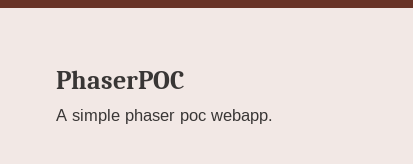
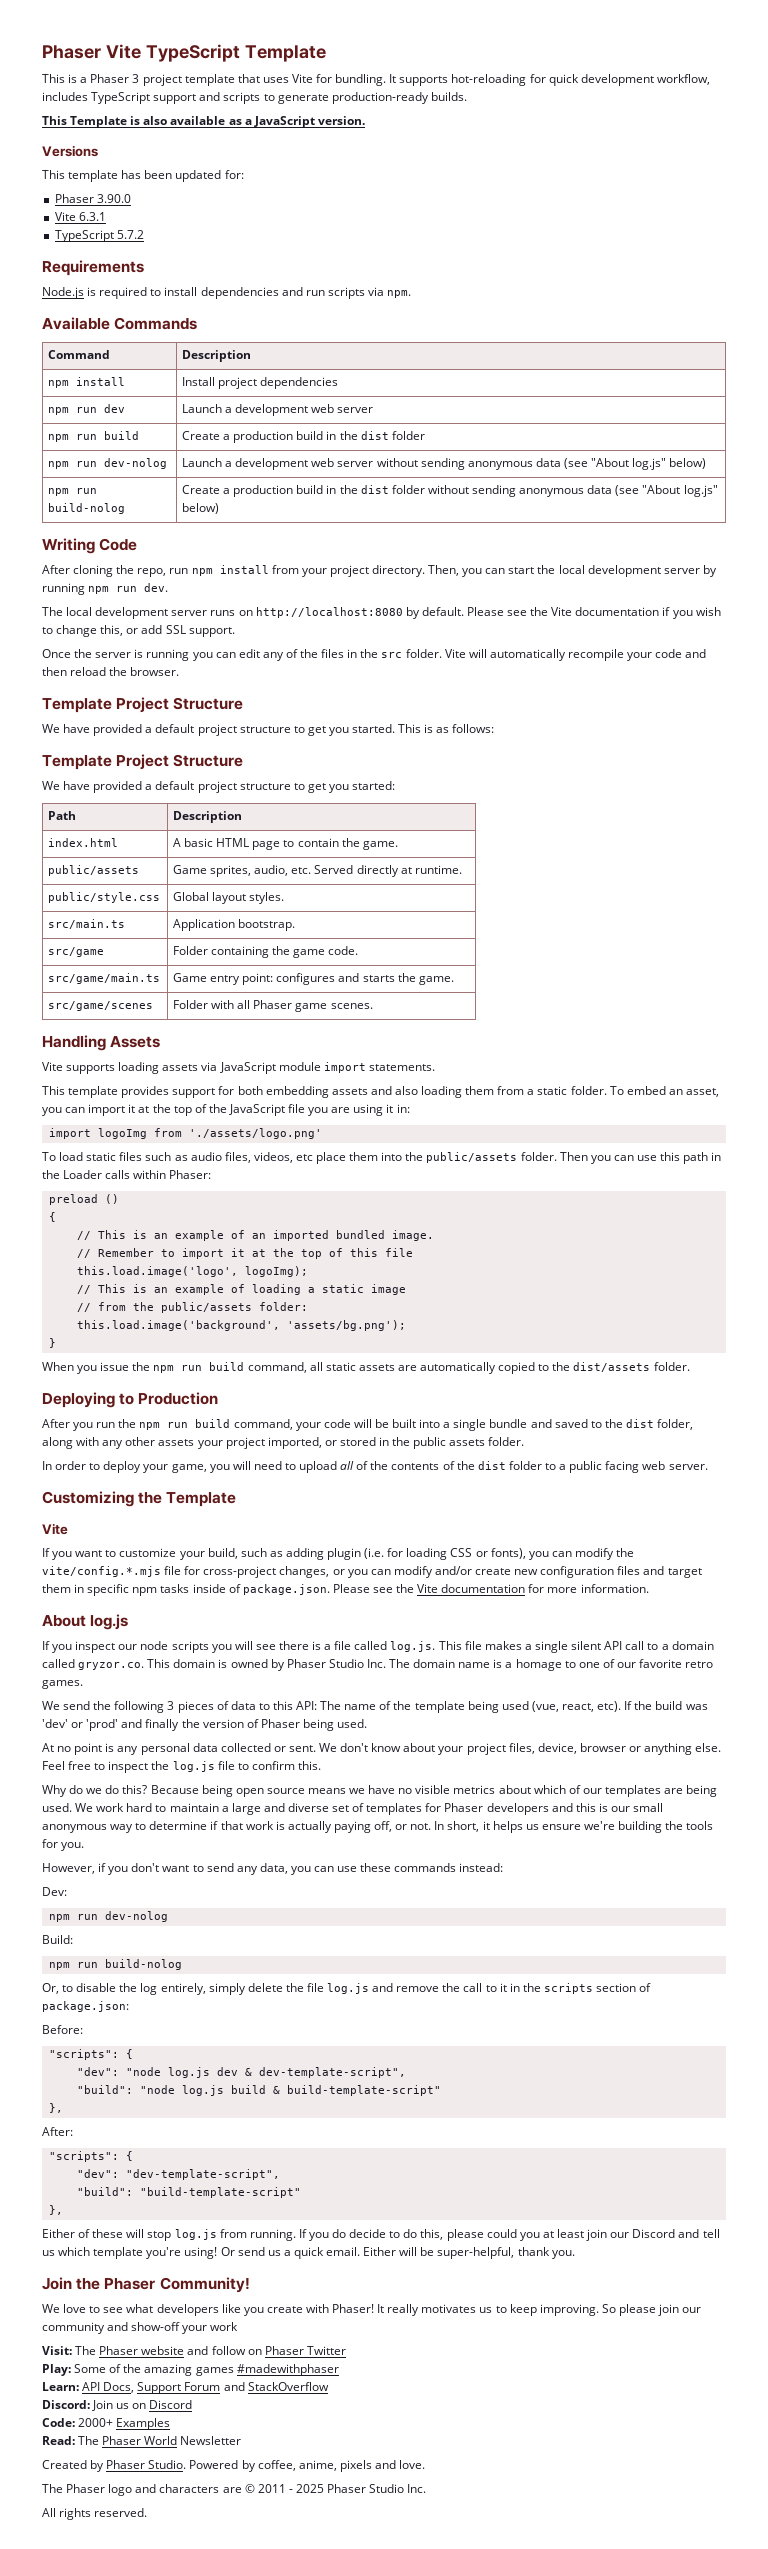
- PhaserPOC
- A simple phaser poc webapp.
+ Phaser Vite TypeScript Template
+ This is a Phaser 3 project template that uses Vite for bundling. It supports hot-reloading for quick development workflow, includes TypeScript support and scripts to generate production-ready builds.
+ This Template is also available as a JavaScript version.
+ Versions
+ This template has been updated for:
+ Phaser 3.90.0
+ Vite 6.3.1
+ TypeScript 5.7.2
+ Requirements
+ Node.js is required to install dependencies and run scripts via npm.
+ Available Commands
+ Command | Description
+ npm install | Install project dependencies
+ npm run dev | Launch a development web server
+ npm run build | Create a production build in the dist folder
+ npm run dev-nolog | Launch a development web server without sending anonymous data (see "About log.js" below)
+ npm run build-nolog | Create a production build in the dist folder without sending anonymous data (see "About log.js" below)
+ Writing Code
+ After cloning the repo, run npm install from your project directory. Then, you can start the local development server by running npm run dev.
+ The local development server runs on http://localhost:8080 by default. Please see the Vite documentation if you wish to change this, or add SSL support.
+ Once the server is running you can edit any of the files in the src folder. Vite will automatically recompile your code and then reload the browser.
+ Template Project Structure
+ We have provided a default project structure to get you started. This is as follows:
+ Template Project Structure
+ We have provided a default project structure to get you started:
+ Path | Description
+ index.html | A basic HTML page to contain the game.
+ public/assets | Game sprites, audio, etc. Served directly at runtime.
+ public/style.css | Global layout styles.
+ src/main.ts | Application bootstrap.
+ src/game | Folder containing the game code.
+ src/game/main.ts | Game entry point: configures and starts the game.
+ src/game/scenes | Folder with all Phaser game scenes.
+ Handling Assets
+ Vite supports loading assets via JavaScript module import statements.
+ This template provides support for both embedding assets and also loading them from a static folder. To embed an asset, you can import it at the top of the JavaScript file you are using it in:
+ import logoImg from './assets/logo.png'
+ To load static files such as audio files, videos, etc place them into the public/assets folder. Then you can use this path in the Loader calls within Phaser:
+ preload ()
+ {
+ // This is an example of an imported bundled image.
+ // Remember to import it at the top of this file
+ this.load.image('logo', logoImg);
+ // This is an example of loading a static image
+ // from the public/assets folder:
+ this.load.image('background', 'assets/bg.png');
+ }
+ When you issue the npm run build command, all static assets are automatically copied to the dist/assets folder.
+ Deploying to Production
+ After you run the npm run build command, your code will be built into a single bundle and saved to the dist folder, along with any other assets your project imported, or stored in the public assets folder.
+ In order to deploy your game, you will need to upload all of the contents of the dist folder to a public facing web server.
+ Customizing the Template
+ Vite
+ If you want to customize your build, such as adding plugin (i.e. for loading CSS or fonts), you can modify the vite/config.*.mjs file for cross-project changes, or you can modify and/or create new configuration files and target them in specific npm tasks inside of package.json. Please see the Vite documentation for more information.
+ About log.js
+ If you inspect our node scripts you will see there is a file called log.js. This file makes a single silent API call to a domain called gryzor.co. This domain is owned by Phaser Studio Inc. The domain name is a homage to one of our favorite retro games.
+ We send the following 3 pieces of data to this API: The name of the template being used (vue, react, etc). If the build was 'dev' or 'prod' and finally the version of Phaser being used.
+ At no point is any personal data collected or sent. We don't know about your project files, device, browser or anything else. Feel free to inspect the log.js file to confirm this.
+ Why do we do this? Because being open source means we have no visible metrics about which of our templates are being used. We work hard to maintain a large and diverse set of templates for Phaser developers and this is our small anonymous way to determine if that work is actually paying off, or not. In short, it helps us ensure we're building the tools for you.
+ However, if you don't want to send any data, you can use these commands instead:
+ Dev:
+ npm run dev-nolog
+ Build:
+ npm run build-nolog
+ Or, to disable the log entirely, simply delete the file log.js and remove the call to it in the scripts section of package.json:
+ Before:
+ "scripts": {
+ "dev": "node log.js dev & dev-template-script",
+ "build": "node log.js build & build-template-script"
+ },
+ After:
+ "scripts": {
+ "dev": "dev-template-script",
+ "build": "build-template-script"
+ },
+ Either of these will stop log.js from running. If you do decide to do this, please could you at least join our Discord and tell us which template you're using! Or send us a quick email. Either will be super-helpful, thank you.
+ Join the Phaser Community!
+ We love to see what developers like you create with Phaser! It really motivates us to keep improving. So please join our community and show-off your work
+ Visit: The Phaser website and follow on Phaser Twitter
+ Play: Some of the amazing games #madewithphaser
+ Learn: API Docs, Support Forum and StackOverflow
+ Discord: Join us on Discord
+ Code: 2000+ Examples
+ Read: The Phaser World Newsletter
+ Created by Phaser Studio. Powered by coffee, anime, pixels and love.
+ The Phaser logo and characters are © 2011 - 2025 Phaser Studio Inc.
+ All rights reserved.

